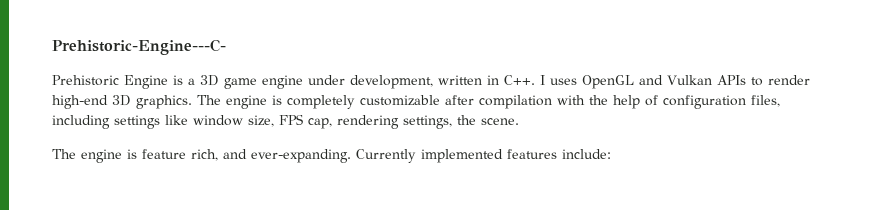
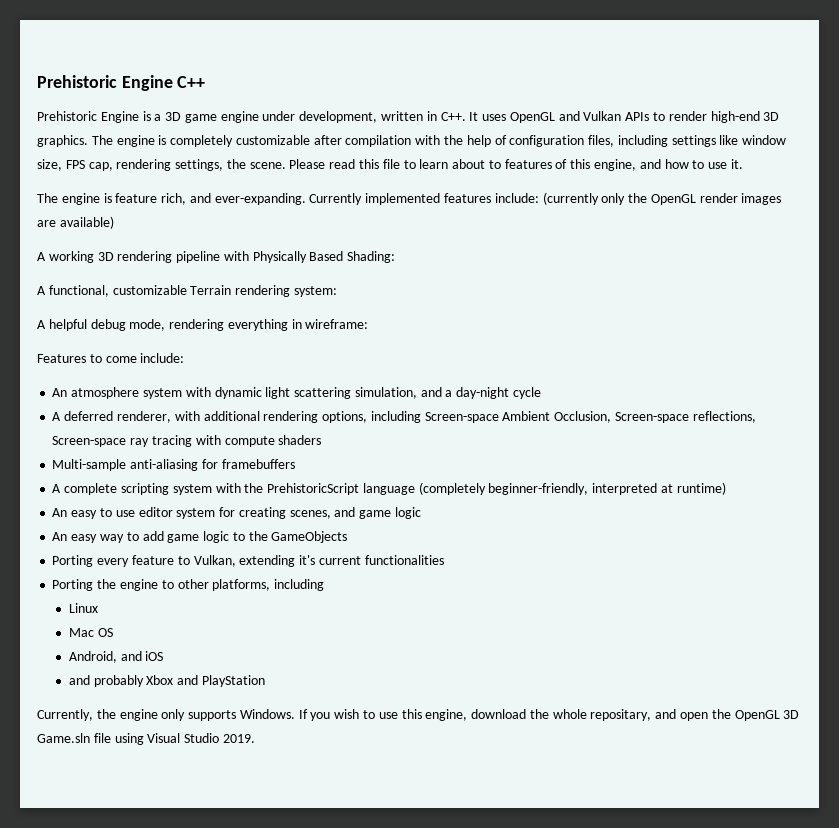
- Prehistoric-Engine---C-
+ Prehistoric Engine C++
- Prehistoric Engine is a 3D game engine under development, written in C++. I uses OpenGL and Vulkan APIs to render high-end 3D graphics.
+ Prehistoric Engine is a 3D game engine under development, written in C++. It uses OpenGL and Vulkan APIs to render high-end 3D graphics.
+ Please read this file to learn about to features of this engine, and how to use it.
- Currently implemented features include:
+ Currently implemented features include: (currently only the OpenGL render images are available)
+ A working 3D rendering pipeline with Physically Based Shading:
+ A functional, customizable Terrain rendering system:
+ A helpful debug mode, rendering everything in wireframe:
+ Features to come include:
+ An atmosphere system with dynamic light scattering simulation, and a day-night cycle
+ A deferred renderer, with additional rendering options, including Screen-space Ambient Occlusion, Screen-space reflections, Screen-space ray tracing with compute shaders
+ Multi-sample anti-aliasing for framebuffers
+ A complete scripting system with the PrehistoricScript language (completely beginner-friendly, interpreted at runtime)
+ An easy to use editor system for creating scenes, and game logic
+ An easy way to add game logic to the GameObjects
+ Porting every feature to Vulkan, extending it's current functionalities
+ Porting the engine to other platforms, including
+ Linux
+ Mac OS
+ Android, and iOS
+ and probably Xbox and PlayStation
+ Currently, the engine only supports Windows. If you wish to use this engine, download the whole repositary, and open the OpenGL 3D Game.sln file using Visual Studio 2019.

